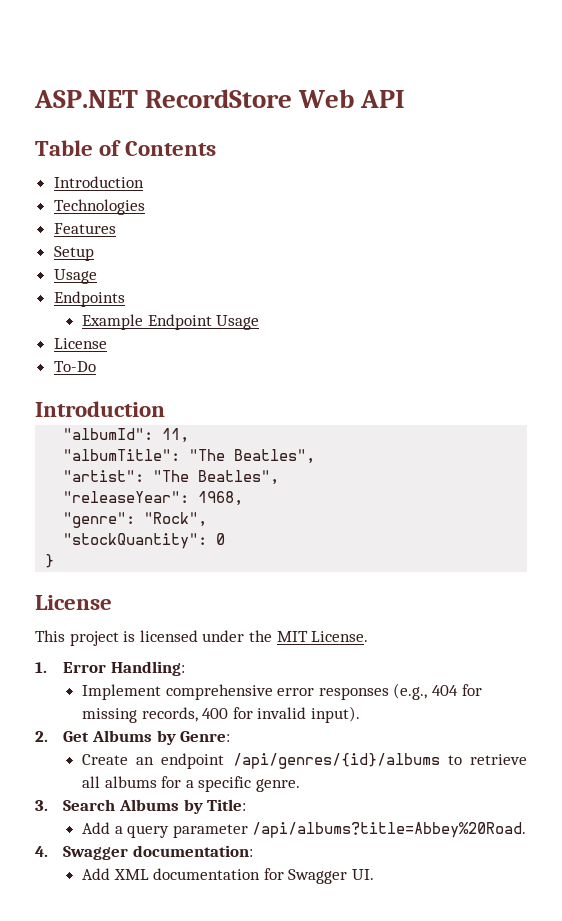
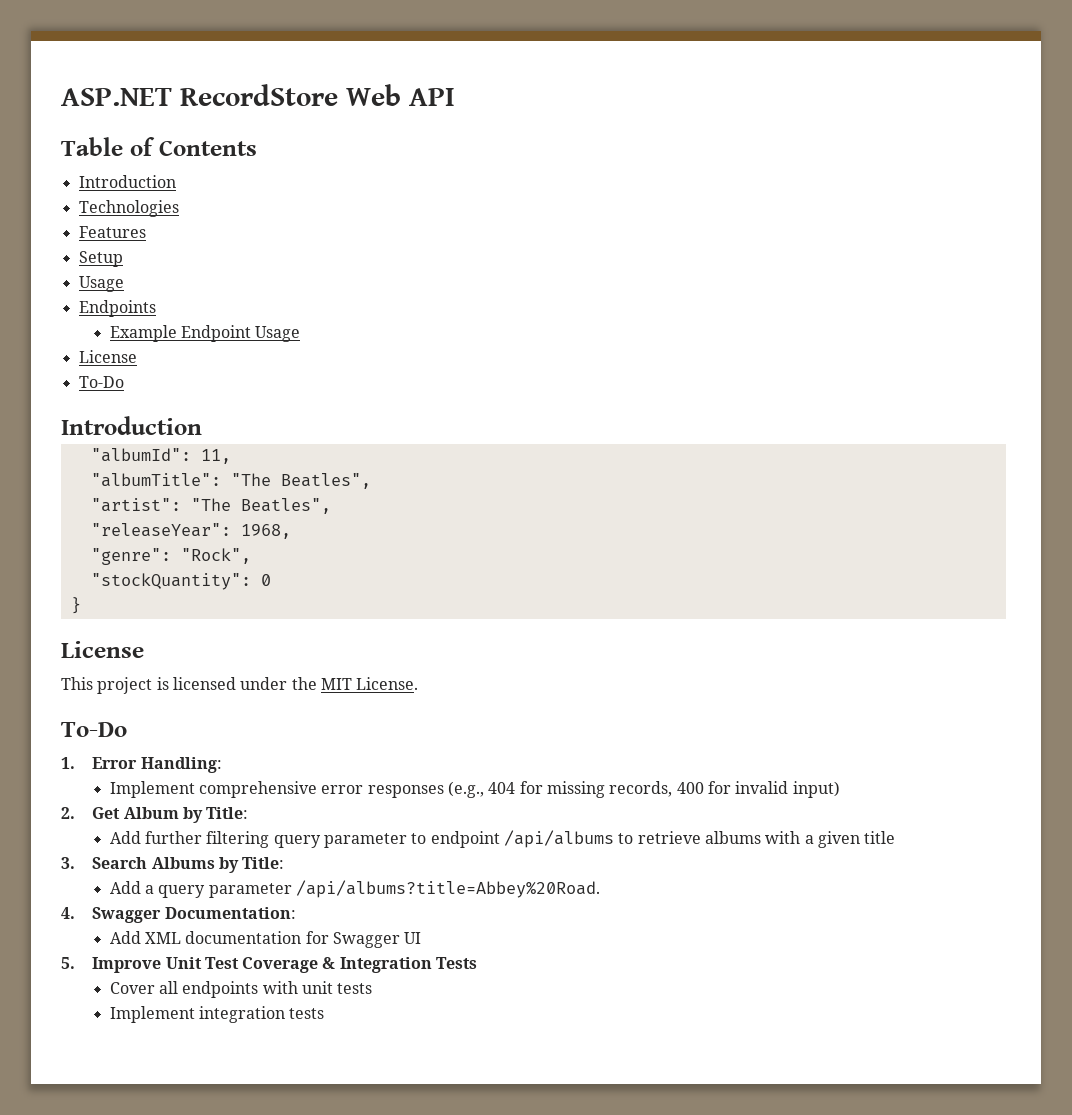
  This project is licensed under the MIT License.
+ To-Do
- Implement comprehensive error responses (e.g., 404 for missing records, 400 for invalid input).
+ Implement comprehensive error responses (e.g., 404 for missing records, 400 for invalid input)
- 2. Get Albums by Genre:
- Create an endpoint /api/genres/{id}/albums to retrieve all albums for a specific genre.
+ 2. Get Album by Title:
+ Add further filtering query parameter to endpoint /api/albums to retrieve albums with a given title
- 4. Swagger documentation:
+ 4. Swagger Documentation:
- Add XML documentation for Swagger UI.
+ Add XML documentation for Swagger UI
+ 5. Improve Unit Test Coverage & Integration Tests
+ Cover all endpoints with unit tests
+ Implement integration tests

